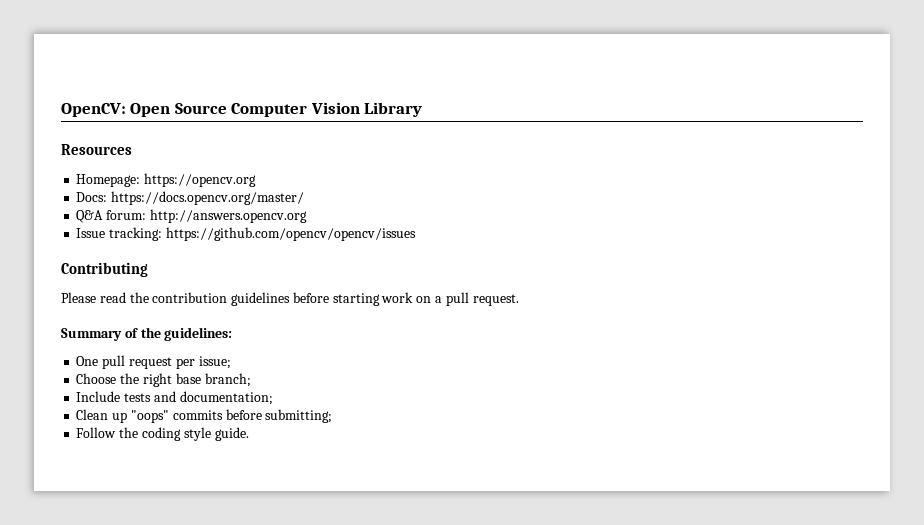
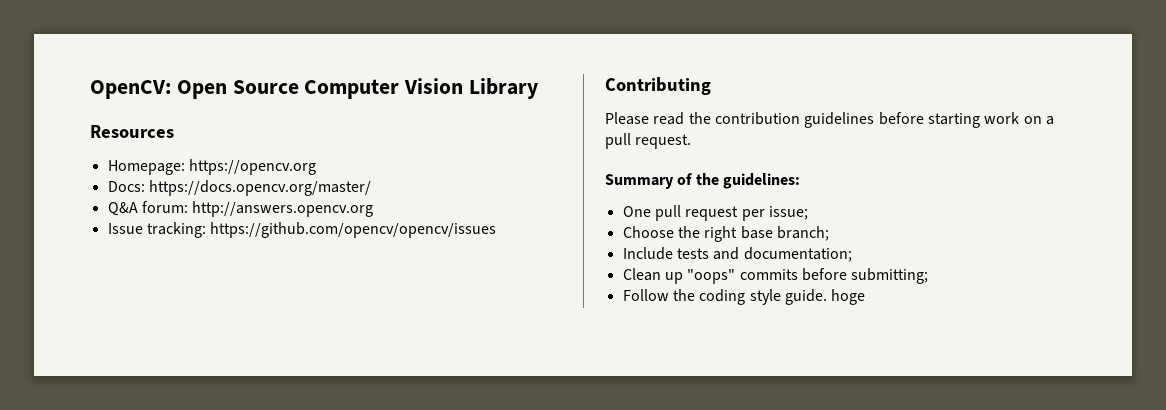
- Follow the coding style guide.
+ Follow the coding style guide. hoge

